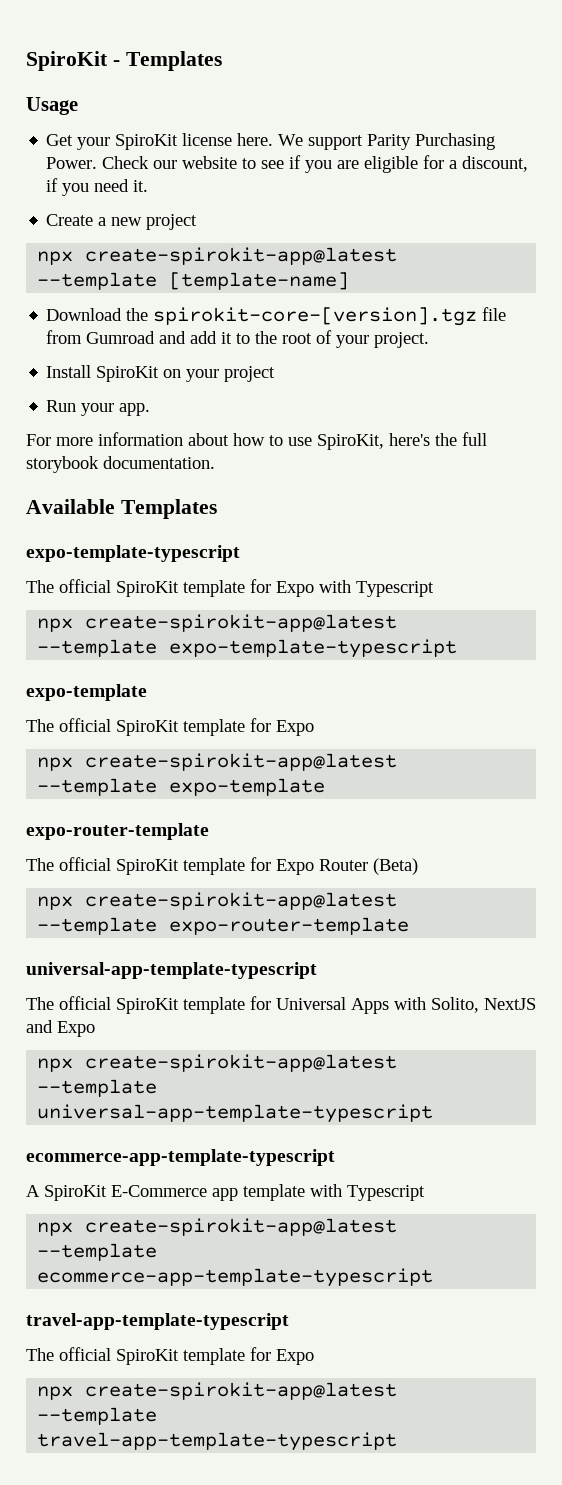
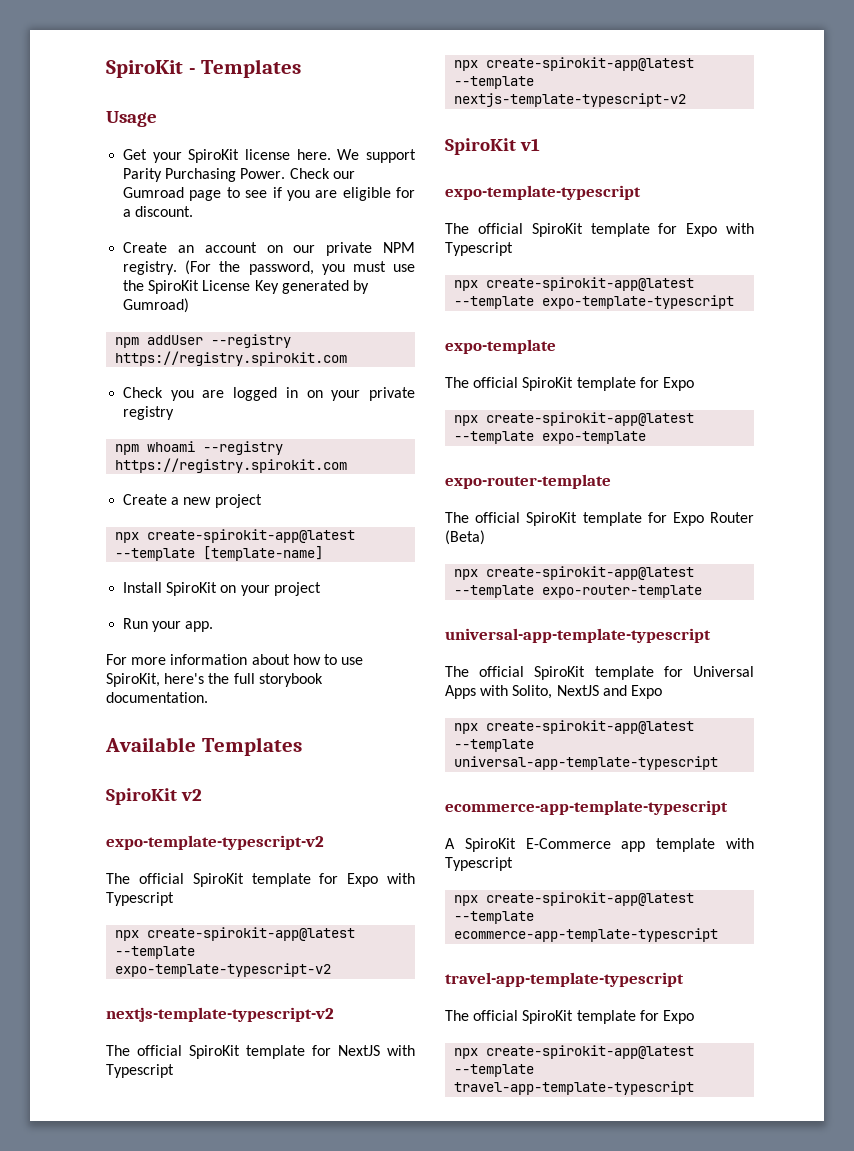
- Check our website to see if you are eligible for a discount, if you need it.
+ Check our Gumroad page to see if you are eligible for a discount.
+ Create an account on our private NPM registry. (For the password, you must use the SpiroKit License Key generated by Gumroad)
+ npm addUser --registry https://registry.spirokit.com
+ Check you are logged in on your private registry
+ npm whoami --registry https://registry.spirokit.com
- Download the spirokit-core-[version].tgz file from Gumroad and add it to the root of your project.
+ SpiroKit v2
+ expo-template-typescript-v2
+ The official SpiroKit template for Expo with Typescript
+ npx create-spirokit-app@latest --template expo-template-typescript-v2
+ nextjs-template-typescript-v2
+ The official SpiroKit template for NextJS with Typescript
+ npx create-spirokit-app@latest --template nextjs-template-typescript-v2
+ SpiroKit v1

